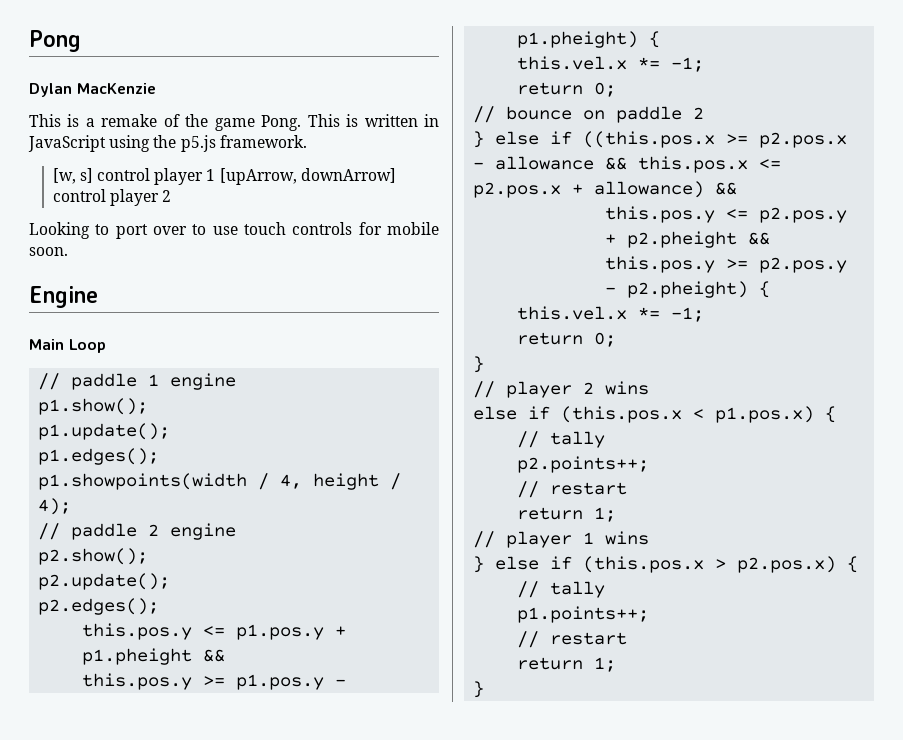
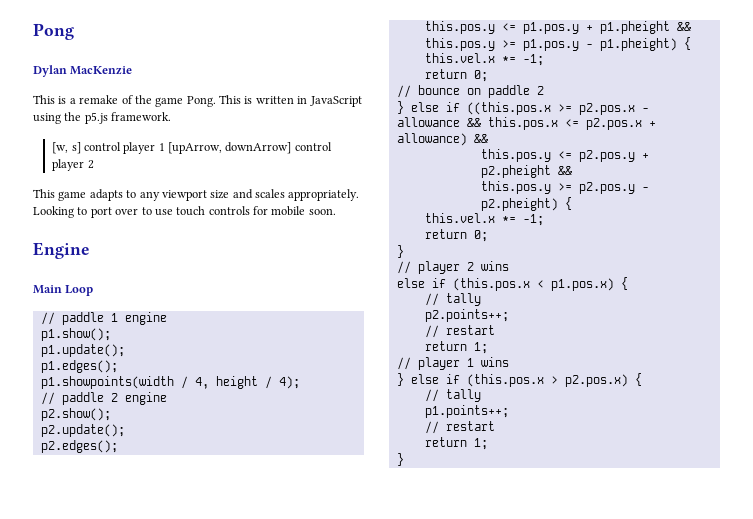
+ This game adapts to any viewport size and scales appropriately.

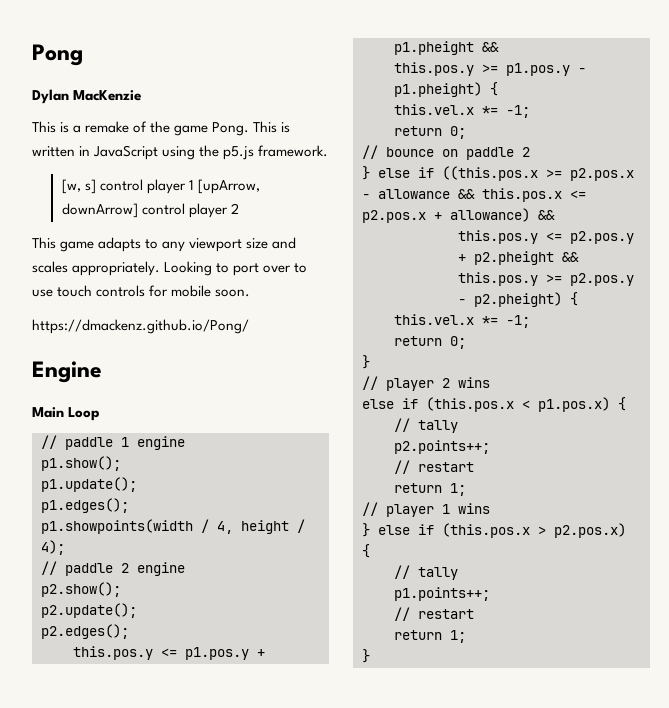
+ https://dmackenz.github.io/Pong/

